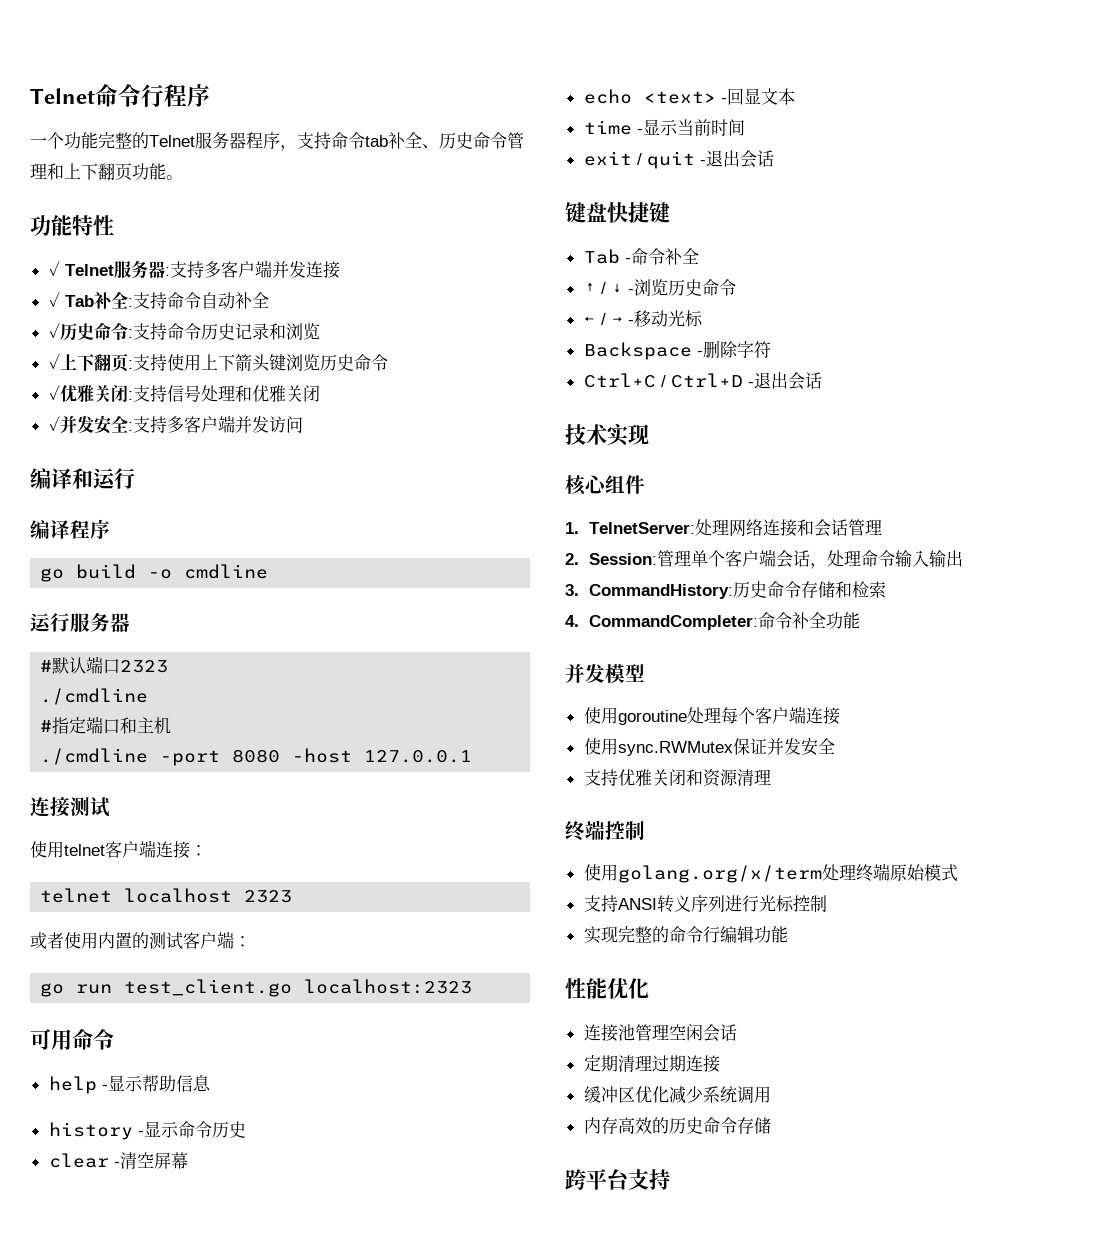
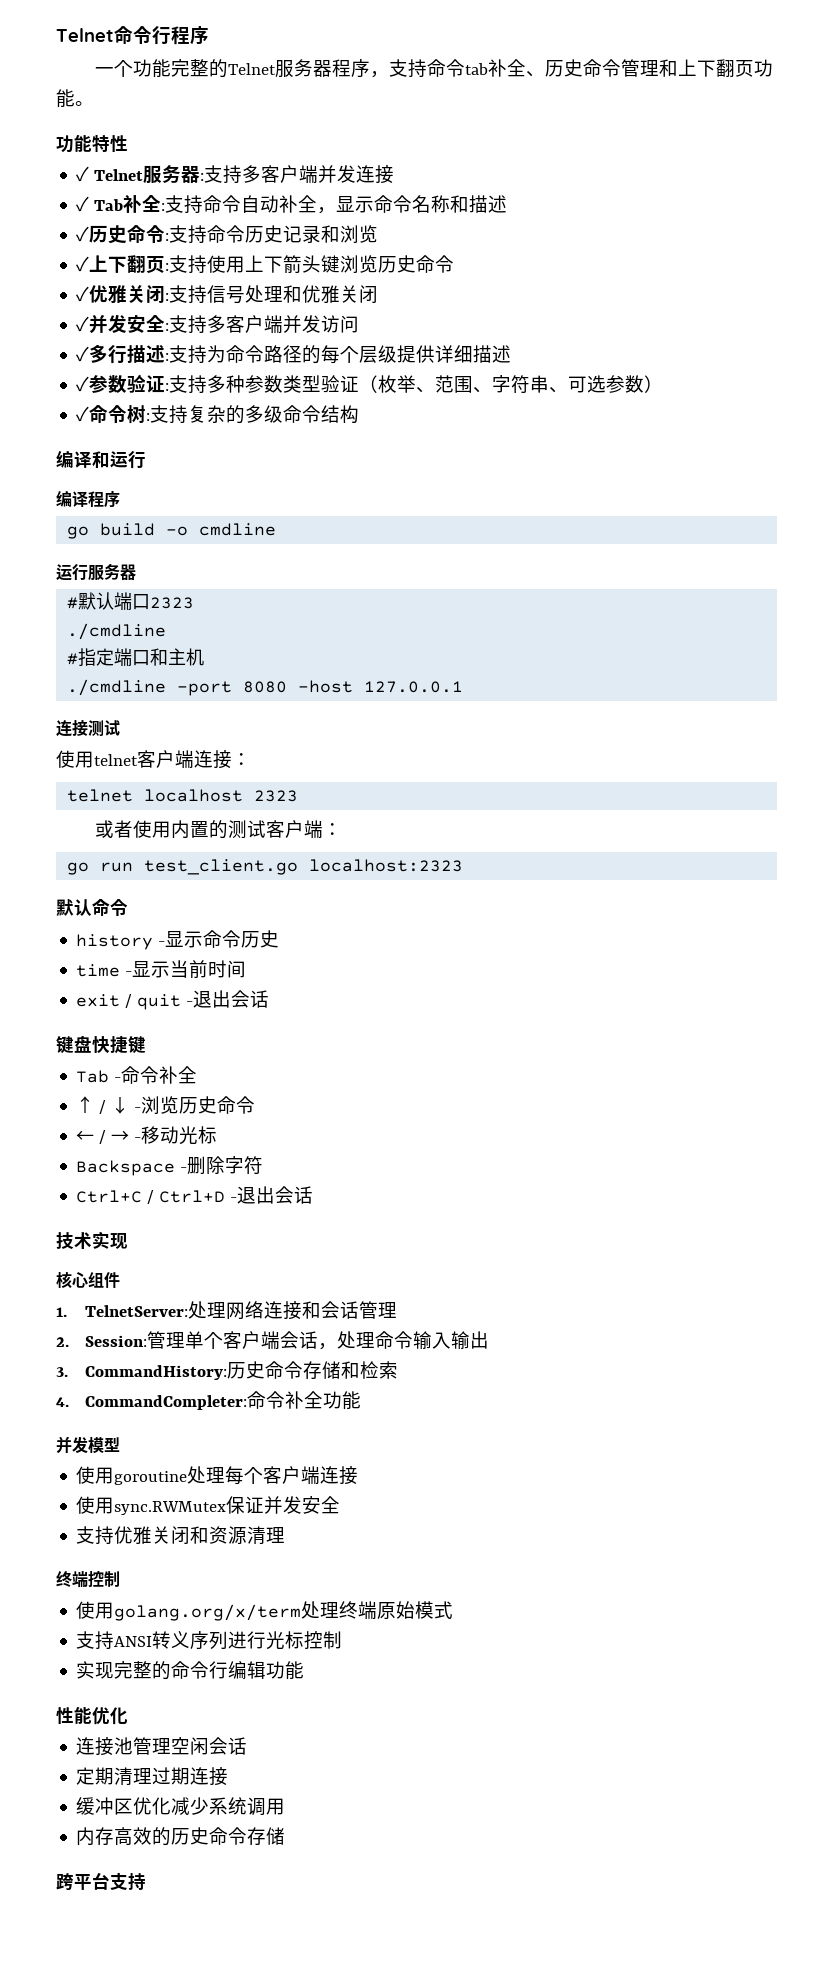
- ✓ Tab补全:支持命令自动补全
+ ✓ Tab补全:支持命令自动补全，显示命令名称和描述
+ ✓多行描述:支持为命令路径的每个层级提供详细描述
+ ✓参数验证:支持多种参数类型验证（枚举、范围、字符串、可选参数）
+ ✓命令树:支持复杂的多级命令结构
- 可用命令
- help -显示帮助信息
+ 默认命令
- clear -清空屏幕
- echo <text> -回显文本

